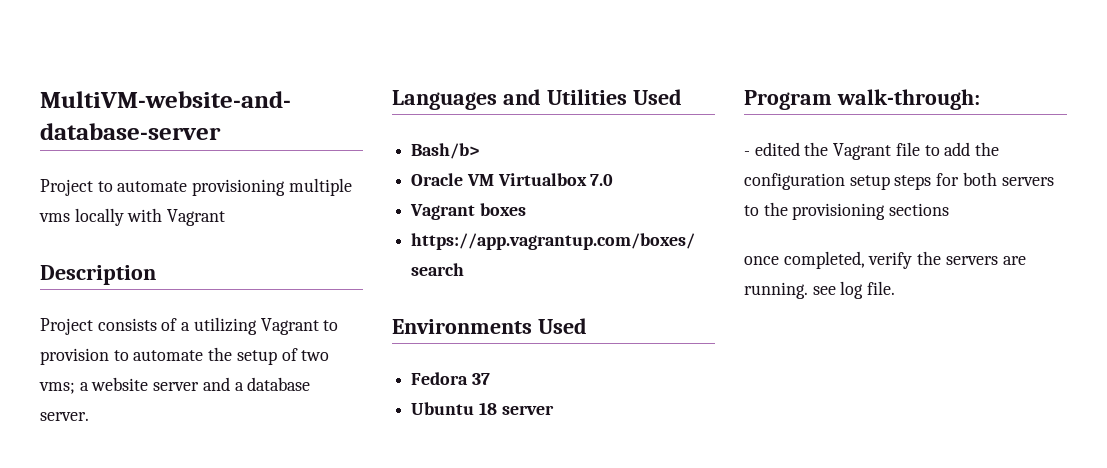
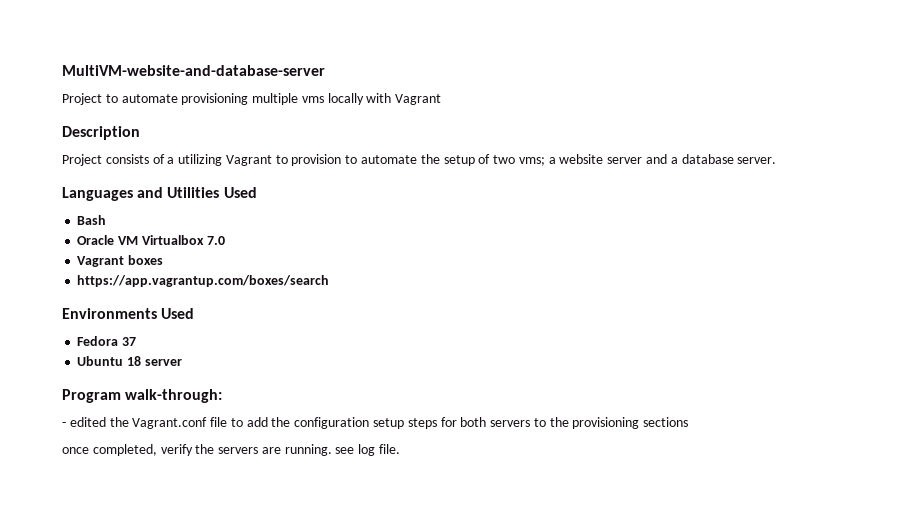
- Bash/b>
+ Bash
- - edited the Vagrant file to add the configuration setup steps for both servers to the provisioning sections
+ - edited the Vagrant.conf file to add the configuration setup steps for both servers to the provisioning sections

